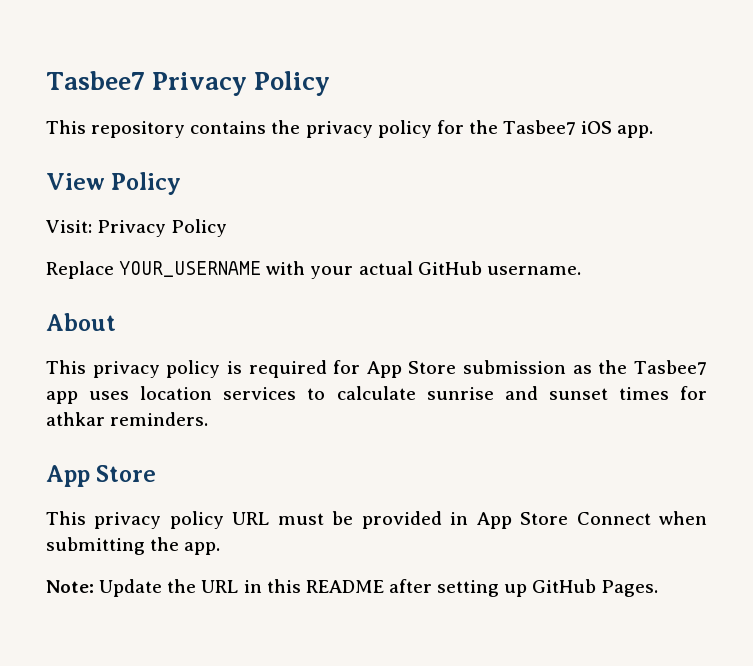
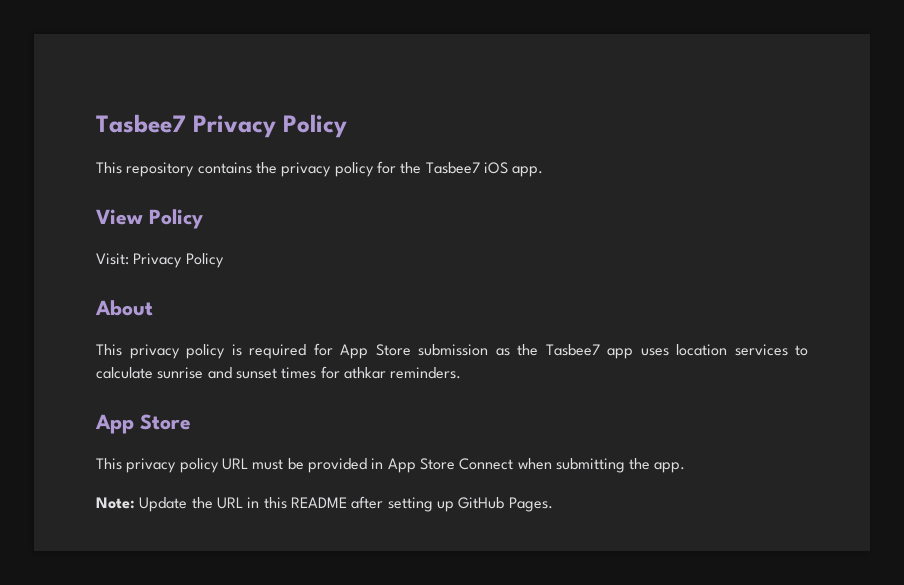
- Replace YOUR_USERNAME with your actual GitHub username.

